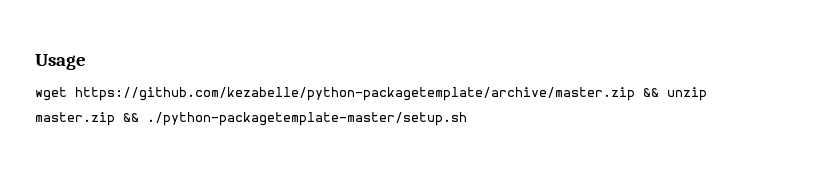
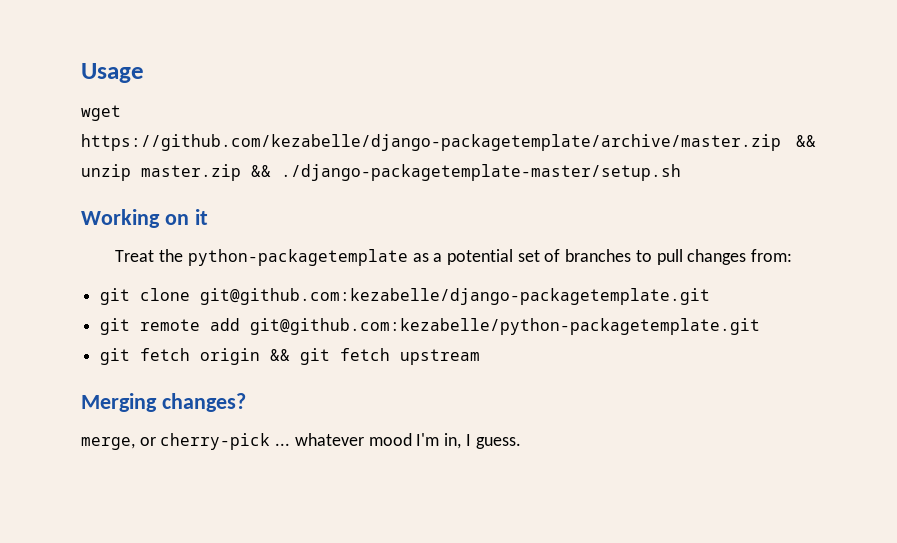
- wget https://github.com/kezabelle/python-packagetemplate/archive/master.zip && unzip master.zip && ./python-packagetemplate-master/setup.sh
+ wget https://github.com/kezabelle/django-packagetemplate/archive/master.zip && unzip master.zip && ./django-packagetemplate-master/setup.sh
+ Working on it
+ Treat the python-packagetemplate as a potential set of branches to pull changes from:
+ git clone git@github.com:kezabelle/django-packagetemplate.git
+ git remote add git@github.com:kezabelle/python-packagetemplate.git
+ git fetch origin && git fetch upstream
+ Merging changes?
+ merge, or cherry-pick ... whatever mood I'm in, I guess.

